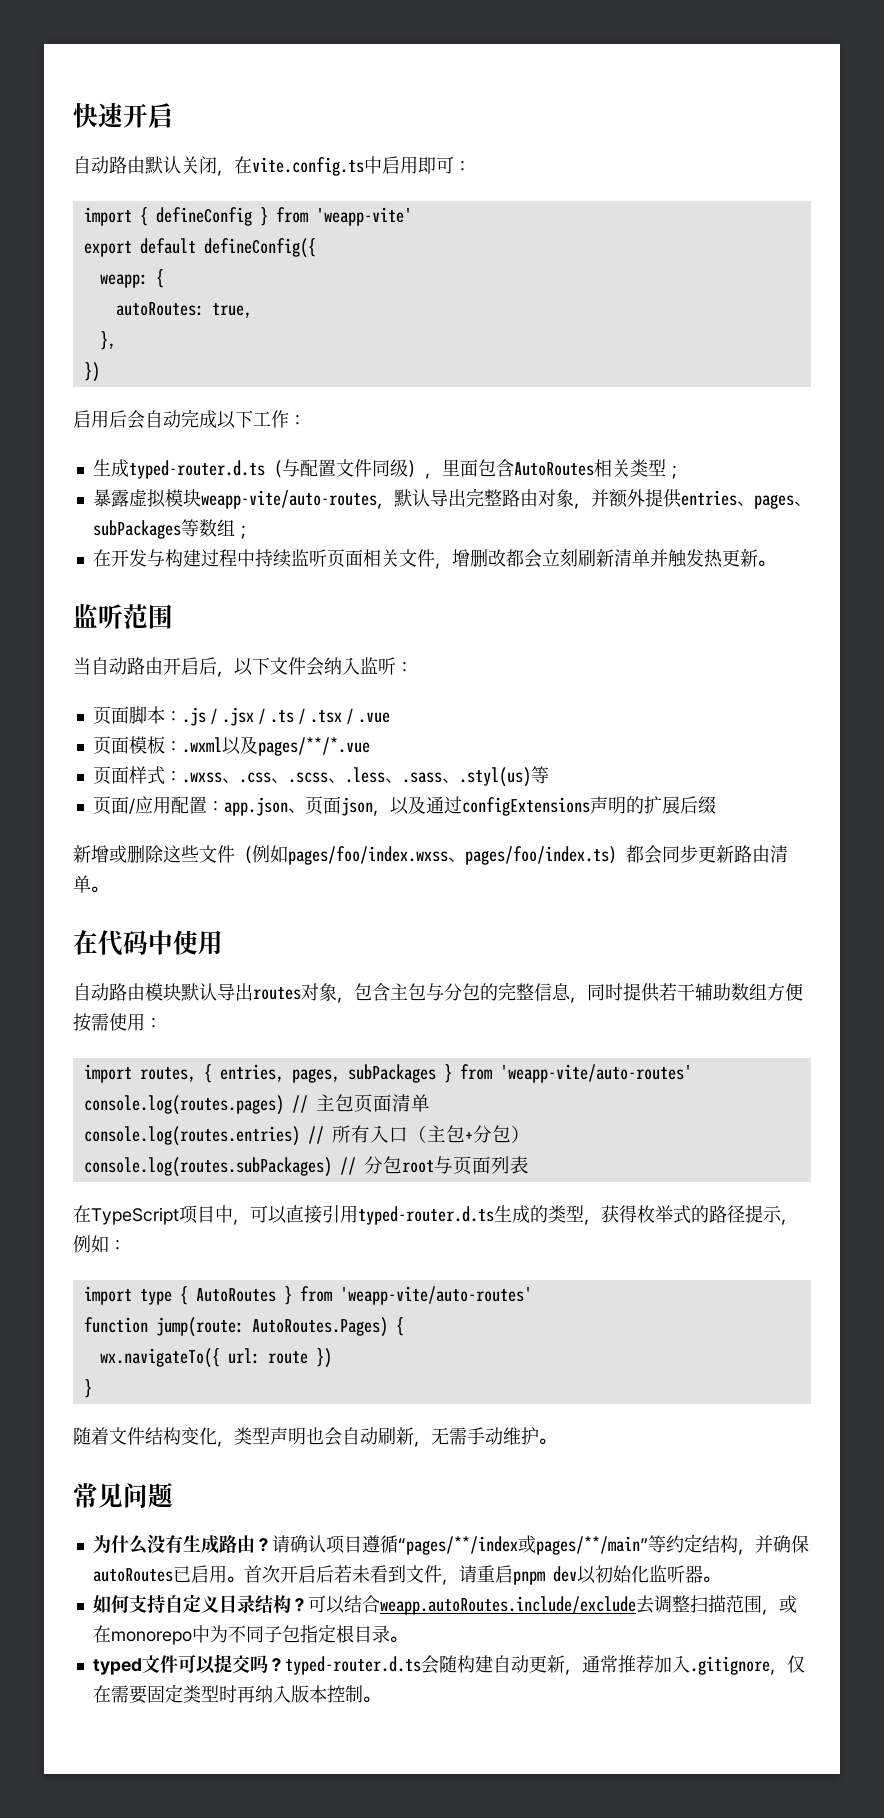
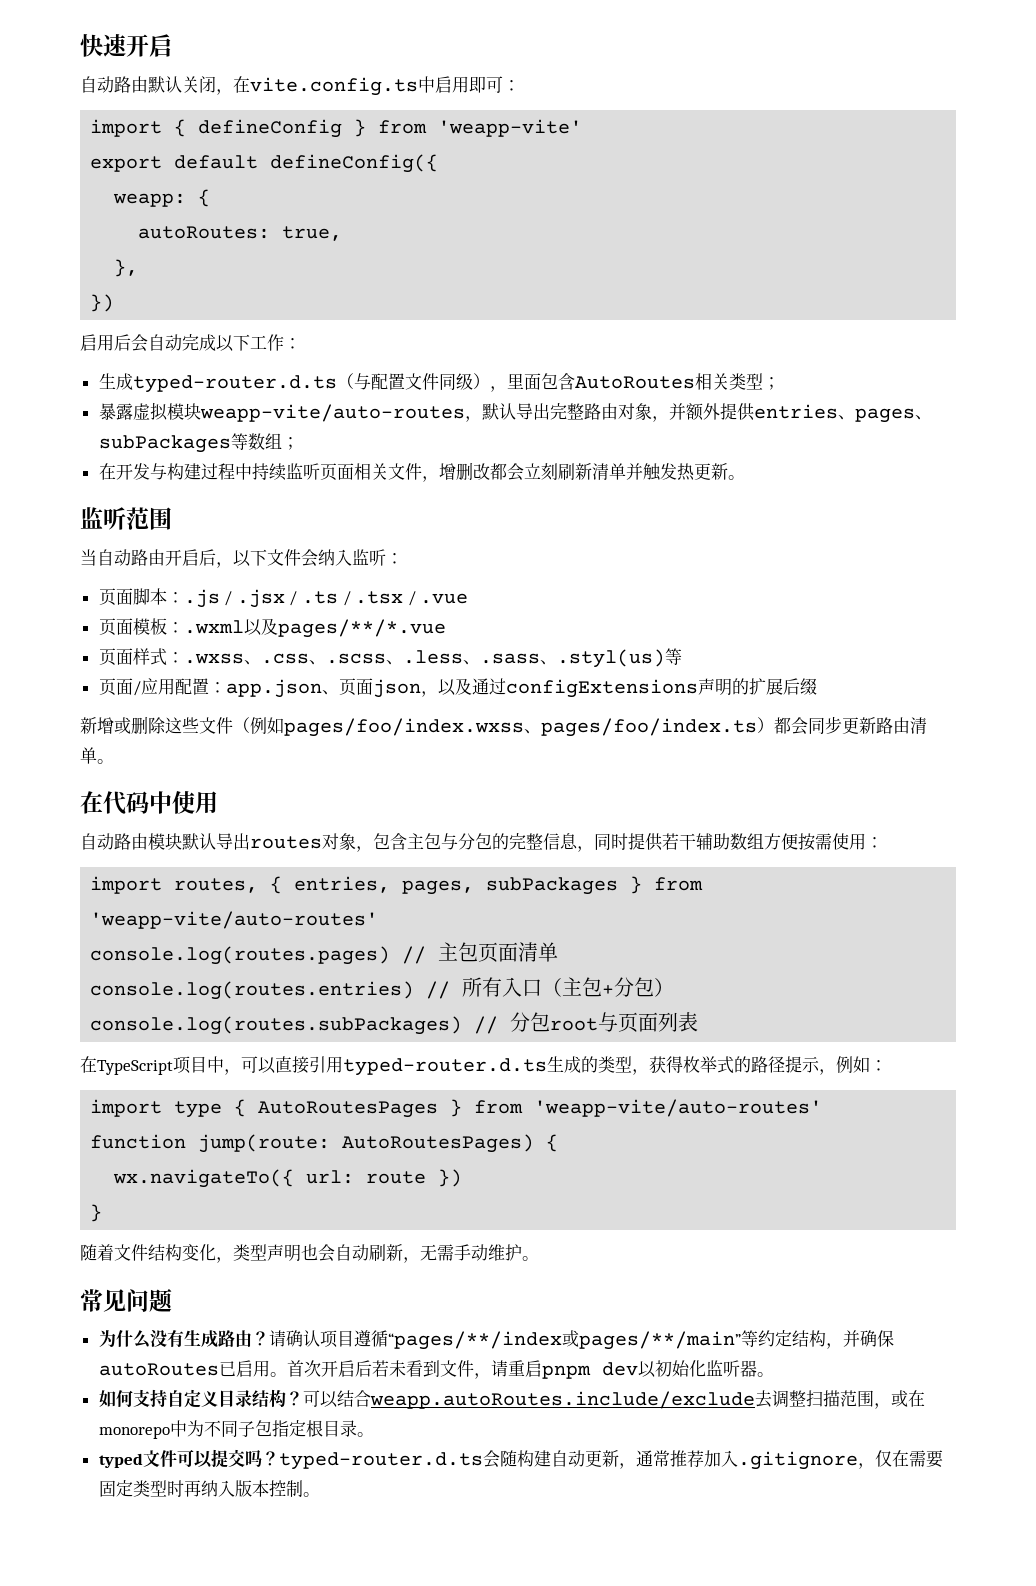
- import type { AutoRoutes } from 'weapp-vite/auto-routes'
+ import type { AutoRoutesPages } from 'weapp-vite/auto-routes'
- function jump(route: AutoRoutes.Pages) {
+ function jump(route: AutoRoutesPages) {

